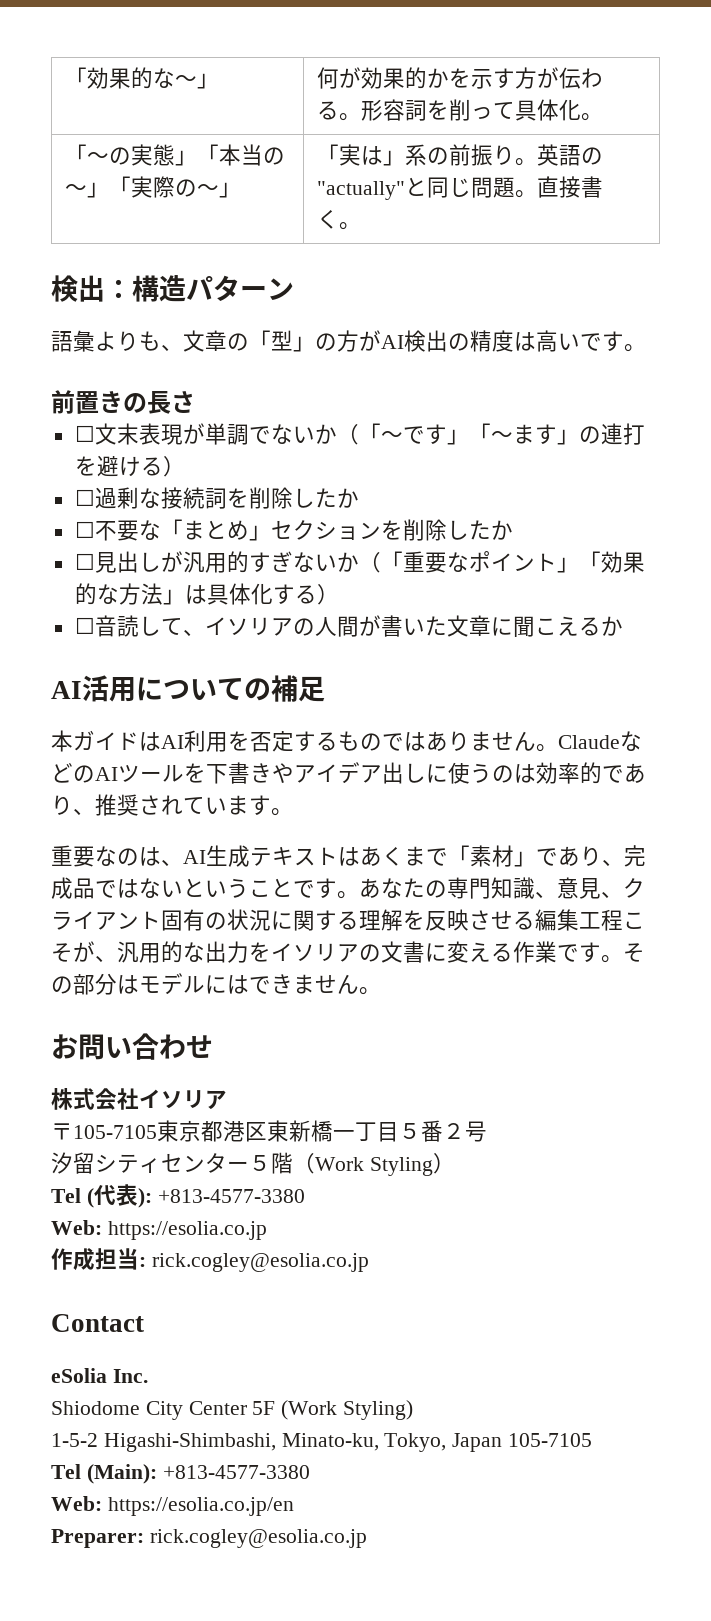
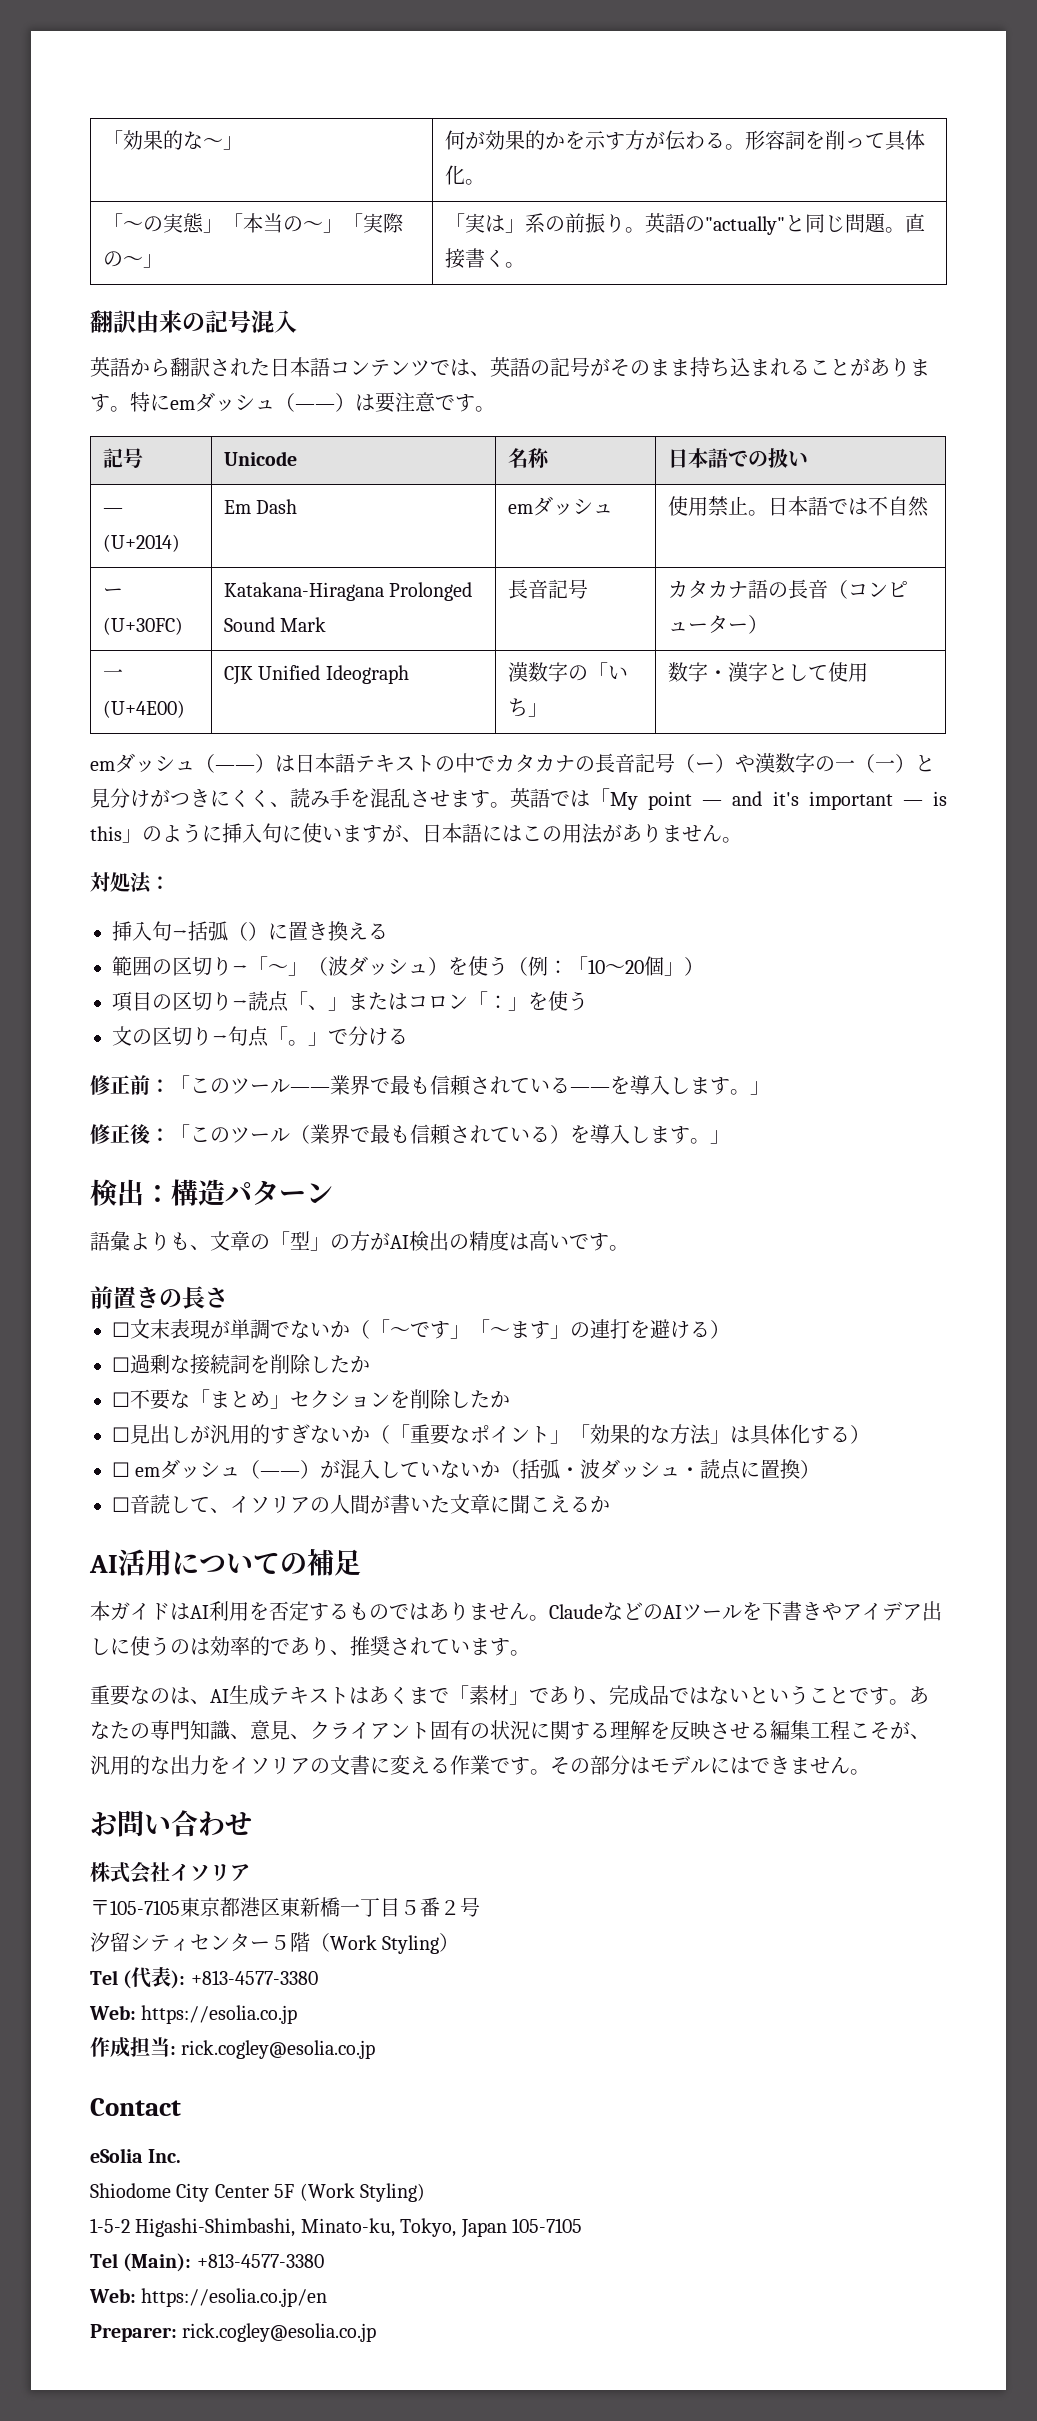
+ 翻訳由来の記号混入
+ 英語から翻訳された日本語コンテンツでは、英語の記号がそのまま持ち込まれることがあります。特にemダッシュ（——）は要注意です。
+ 記号 | Unicode | 名称 | 日本語での扱い
+ — (U+2014) | Em Dash | emダッシュ | 使用禁止。日本語では不自然
+ ー(U+30FC) | Katakana-Hiragana Prolonged Sound Mark | 長音記号 | カタカナ語の長音（コンピューター）
+ 一(U+4E00) | CJK Unified Ideograph | 漢数字の「いち」 | 数字・漢字として使用
+ emダッシュ（——）は日本語テキストの中でカタカナの長音記号（ー）や漢数字の一（一）と見分けがつきにくく、読み手を混乱させます。英語では「My point — and it's important — is this」のように挿入句に使いますが、日本語にはこの用法がありません。
+ 対処法：
+ 挿入句→括弧（）に置き換える
+ 範囲の区切り→「〜」（波ダッシュ）を使う（例：「10〜20個」）
+ 項目の区切り→読点「、」またはコロン「：」を使う
+ 文の区切り→句点「。」で分ける
+ 修正前：「このツール——業界で最も信頼されている——を導入します。」
+ 修正後：「このツール（業界で最も信頼されている）を導入します。」
+ ☐ emダッシュ（——）が混入していないか（括弧・波ダッシュ・読点に置換）

